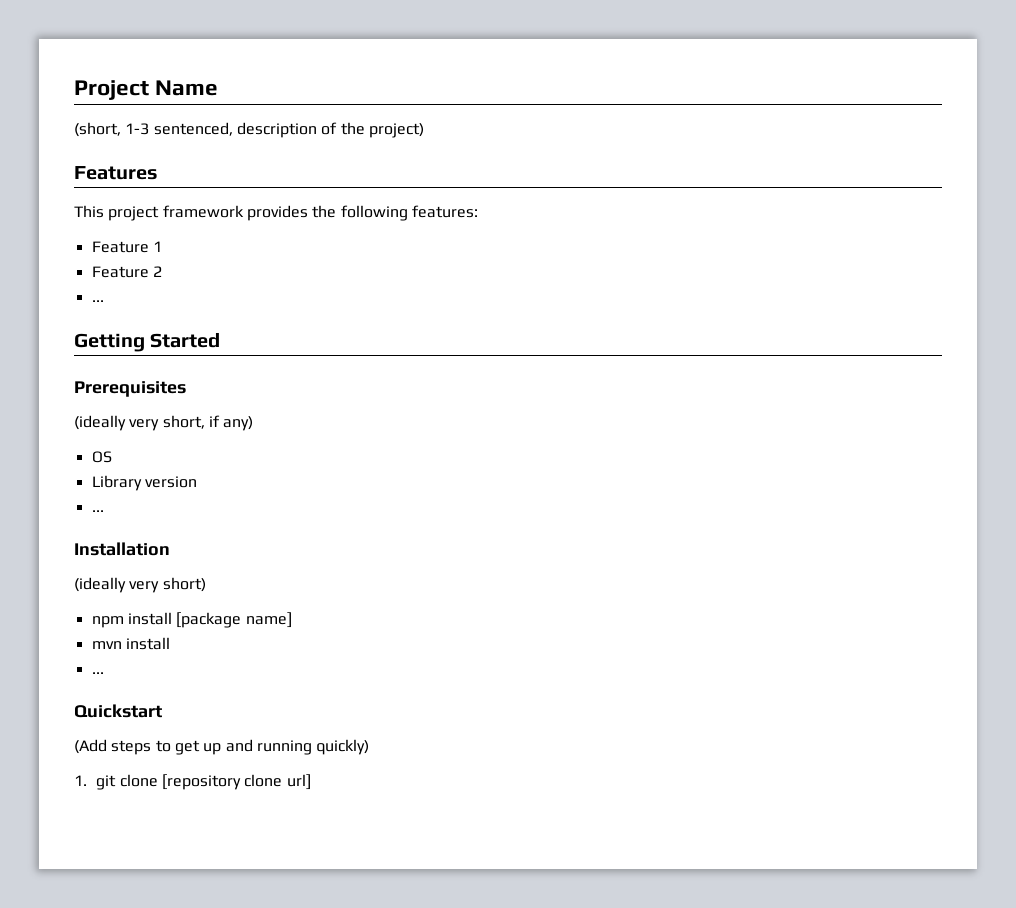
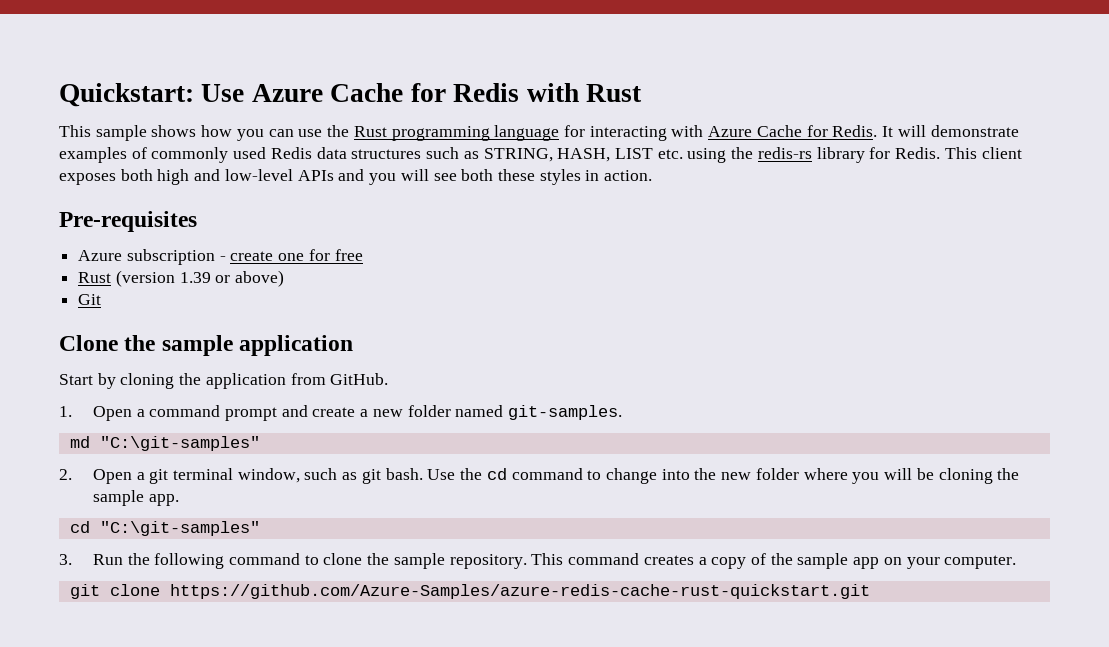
- Project Name
- (short, 1-3 sentenced, description of the project)
- Features
- This project framework provides the following features:
- Feature 1
- Feature 2
- ...
- Getting Started
- Prerequisites
- (ideally very short, if any)
- OS
- Library version
- ...
- Installation
- (ideally very short)
- npm install [package name]
- mvn install
- ...
- Quickstart
- (Add steps to get up and running quickly)
- 1. git clone [repository clone url]
+ Quickstart: Use Azure Cache for Redis with Rust
+ This sample shows how you can use the Rust programming language for interacting with Azure Cache for Redis. It will demonstrate examples of commonly used Redis data structures such as STRING, HASH, LIST etc. using the redis-rs library for Redis. This client exposes both high and low-level APIs and you will see both these styles in action.
+ Pre-requisites
+ Azure subscription - create one for free
+ Rust (version 1.39 or above)
+ Git
+ Clone the sample application
+ Start by cloning the application from GitHub.
+ 1. Open a command prompt and create a new folder named git-samples.
+ md "C:\git-samples"
+ 2. Open a git terminal window, such as git bash. Use the cd command to change into the new folder where you will be cloning the sample app.
+ cd "C:\git-samples"
+ 3. Run the following command to clone the sample repository. This command creates a copy of the sample app on your computer.
+ git clone https://github.com/Azure-Samples/azure-redis-cache-rust-quickstart.git

